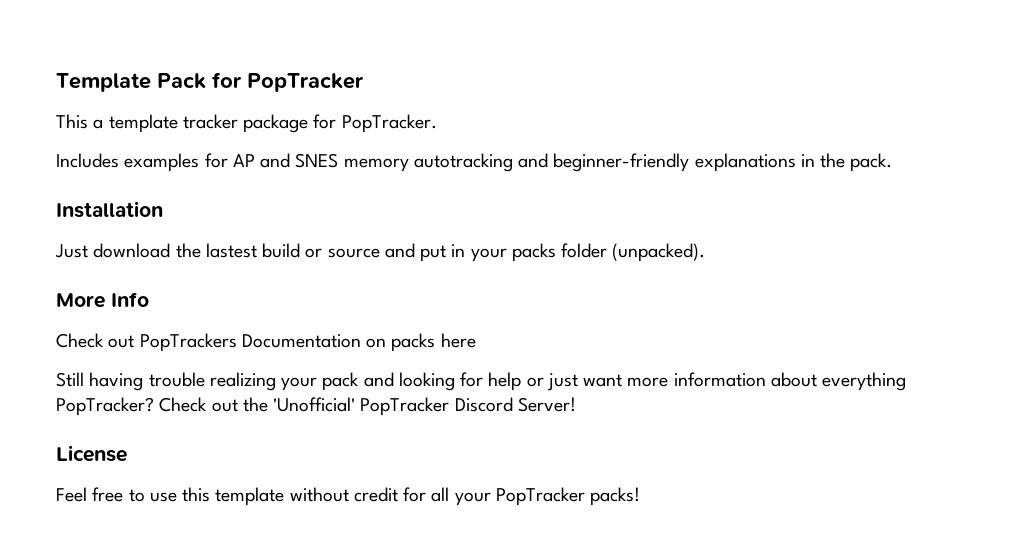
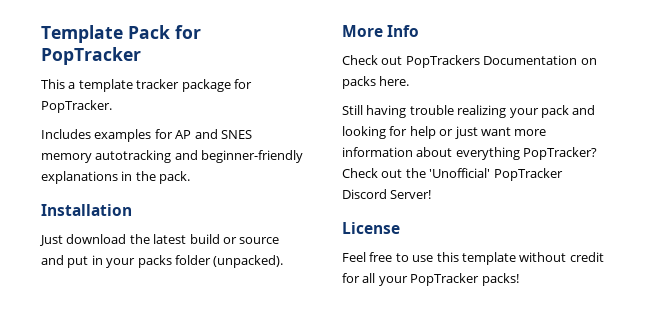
- Just download the lastest build or source and put in your packs folder (unpacked).
+ Just download the latest build or source and put in your packs folder (unpacked).
- Check out PopTrackers Documentation on packs here
+ Check out PopTrackers Documentation on packs here.

